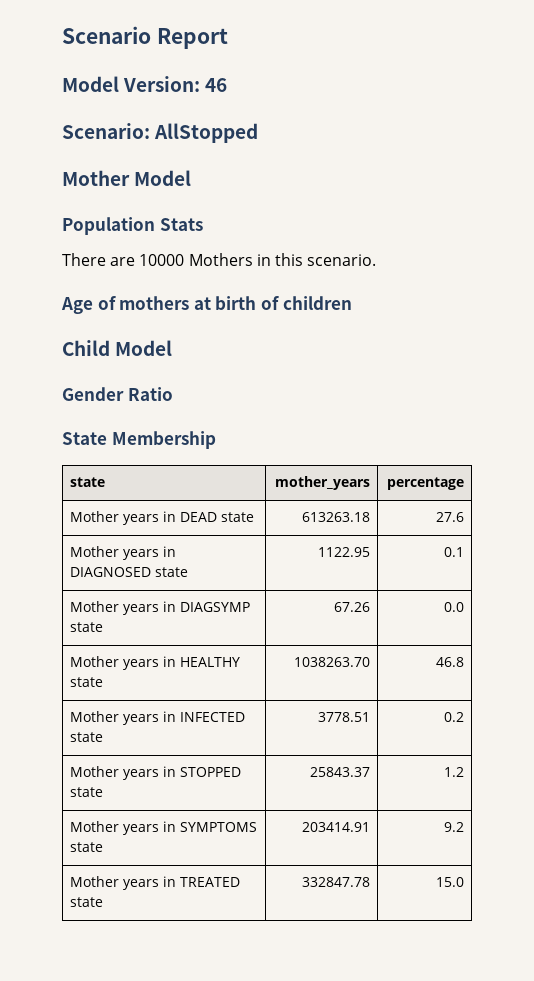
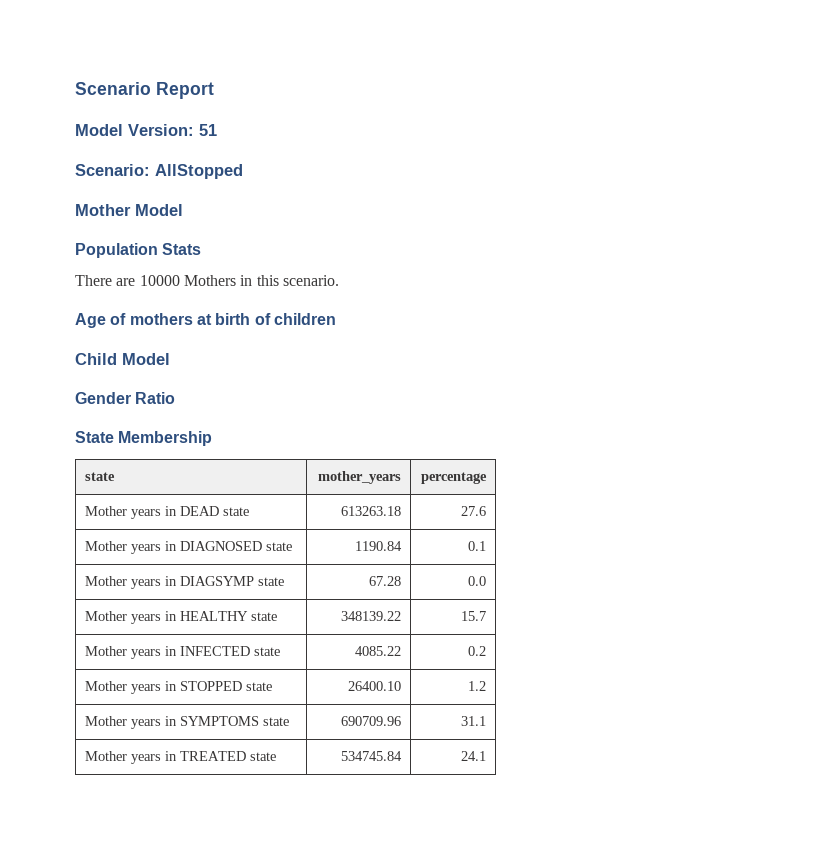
- Model Version: 46
+ Model Version: 51
- Mother years in DIAGNOSED state | 1122.95 | 0.1
+ Mother years in DIAGNOSED state | 1190.84 | 0.1
- Mother years in DIAGSYMP state | 67.26 | 0.0
+ Mother years in DIAGSYMP state | 67.28 | 0.0
- Mother years in HEALTHY state | 1038263.70 | 46.8
+ Mother years in HEALTHY state | 348139.22 | 15.7
- Mother years in INFECTED state | 3778.51 | 0.2
+ Mother years in INFECTED state | 4085.22 | 0.2
- Mother years in STOPPED state | 25843.37 | 1.2
+ Mother years in STOPPED state | 26400.10 | 1.2
- Mother years in SYMPTOMS state | 203414.91 | 9.2
+ Mother years in SYMPTOMS state | 690709.96 | 31.1
- Mother years in TREATED state | 332847.78 | 15.0
+ Mother years in TREATED state | 534745.84 | 24.1

